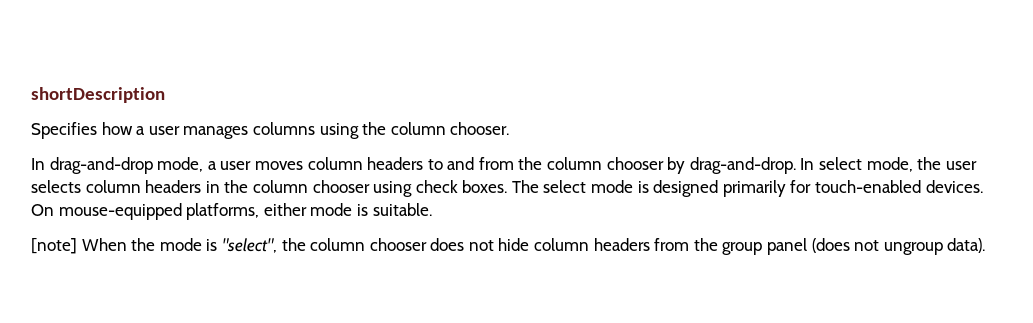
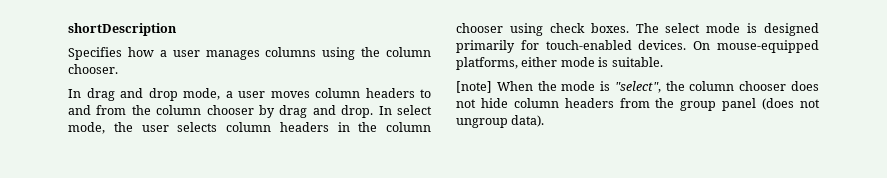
- In drag-and-drop mode, a user moves column headers to and from the column chooser by drag-and-drop.
+ In drag and drop mode, a user moves column headers to and from the column chooser by drag and drop.

